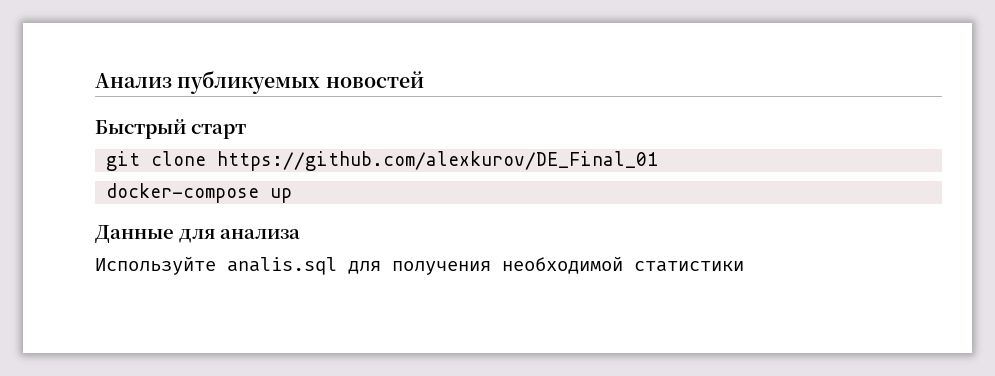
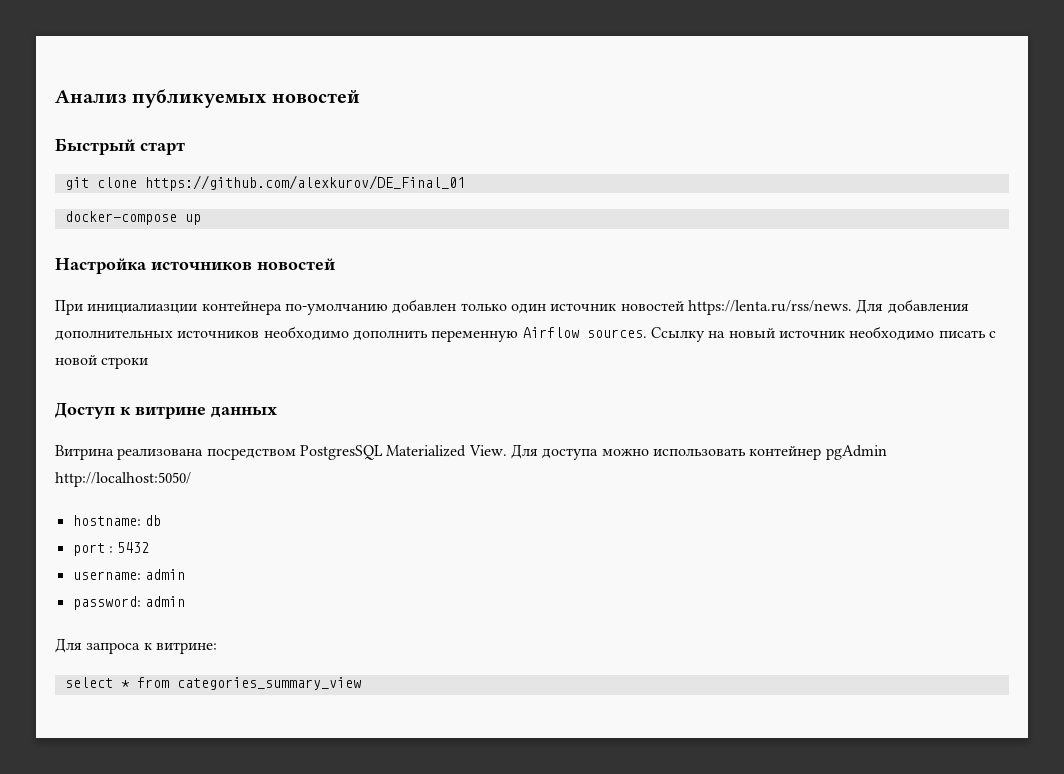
- Данные для анализа
- Используйте analis.sql для получения необходимой статистики
+ Настройка источников новостей
+ При инициалиазции контейнера по-умолчанию добавлен только один источник новостей https://lenta.ru/rss/news. Для добавления дополнительных источников необходимо дополнить переменную Airflow sources. Ссылку на новый источник необходимо писать с новой строки
+ Доступ к витрине данных
+ Витрина реализована посредством PostgresSQL Materialized View. Для доступа можно использовать контейнер pgAdmin http://localhost:5050/
+ hostname: db
+ port : 5432
+ username: admin
+ password: admin
+ Для запроса к витрине:
+ select * from categories_summary_view

